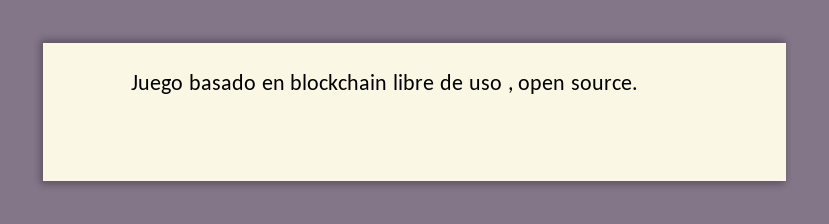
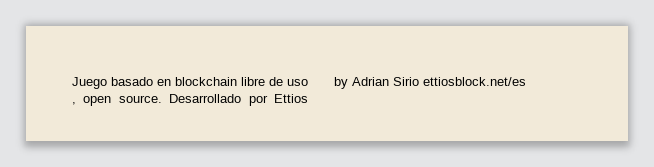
+ Desarrollado por Ettios by Adrian Sirio ettiosblock.net/es

